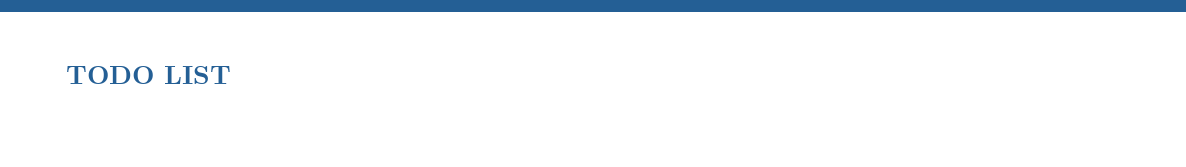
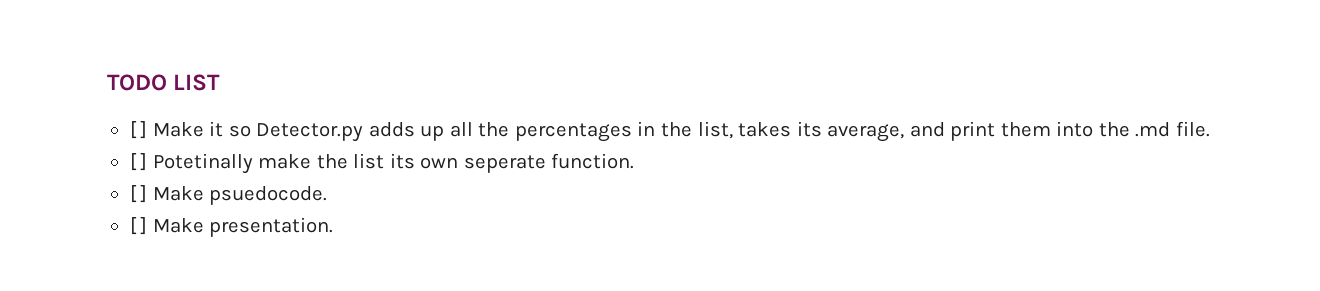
+ [ ] Make it so Detector.py adds up all the percentages in the list, takes its average, and print them into the .md file.
+ [ ] Potetinally make the list its own seperate function.
+ [ ] Make psuedocode.
+ [ ] Make presentation.

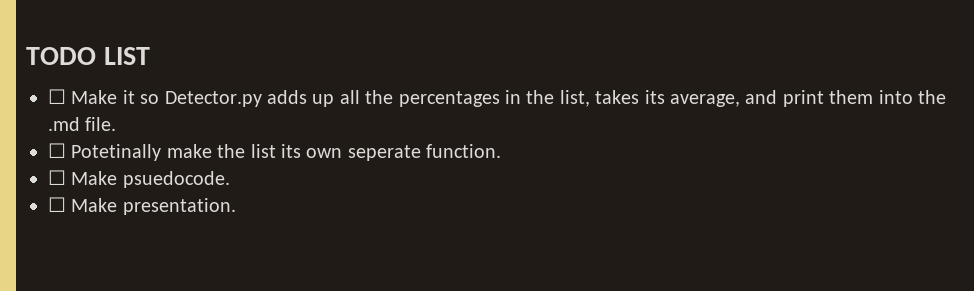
- [ ] Make it so Detector.py adds up all the percentages in the list, takes its average, and print them into the .md file.
+ ☐ Make it so Detector.py adds up all the percentages in the list, takes its average, and print them into the .md file.
- [ ] Potetinally make the list its own seperate function.
+ ☐ Potetinally make the list its own seperate function.
- [ ] Make psuedocode.
+ ☐ Make psuedocode.
- [ ] Make presentation.
+ ☐ Make presentation.

